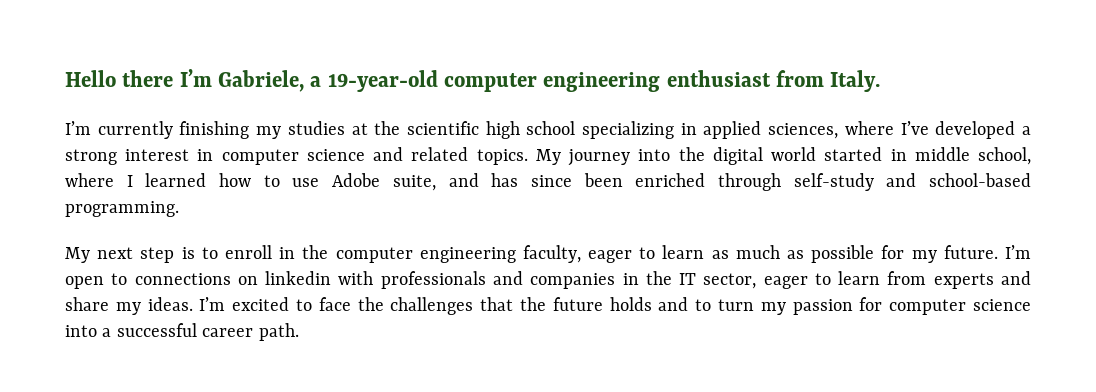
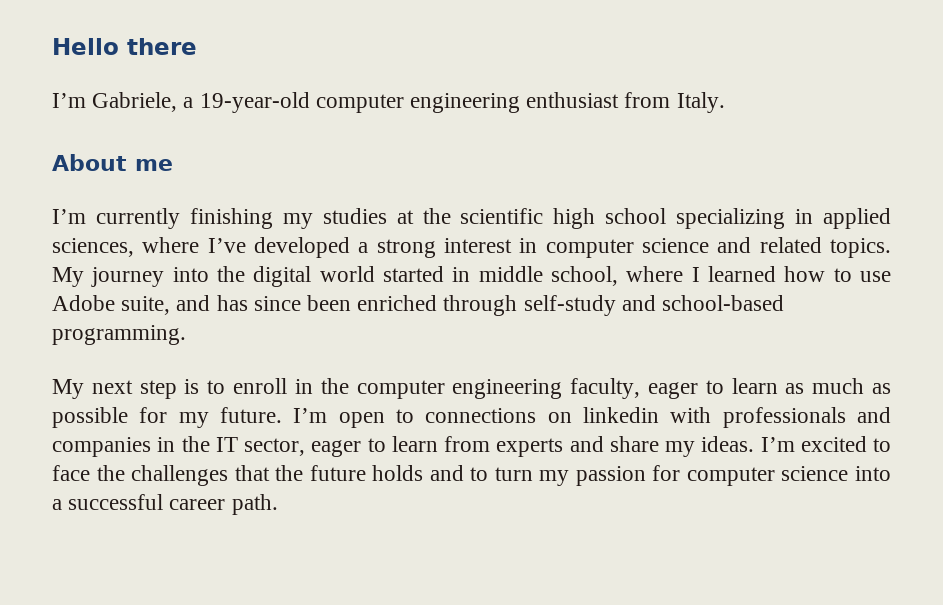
- Hello there I’m Gabriele, a 19-year-old computer engineering enthusiast from Italy.
+ Hello there
+ I’m Gabriele, a 19-year-old computer engineering enthusiast from Italy.
+ About me

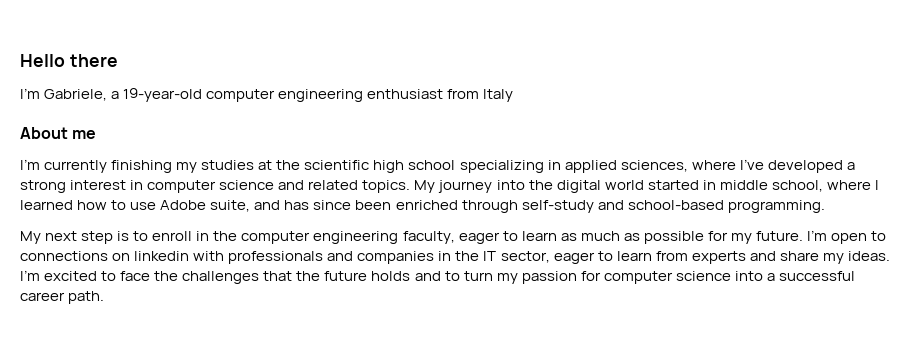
- I’m Gabriele, a 19-year-old computer engineering enthusiast from Italy.
+ I’m Gabriele, a 19-year-old computer engineering enthusiast from Italy

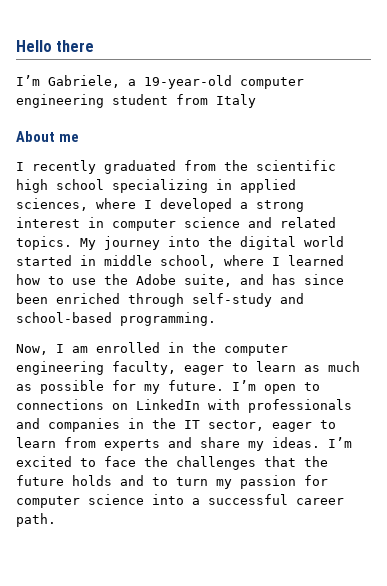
- I’m Gabriele, a 19-year-old computer engineering enthusiast from Italy
+ I’m Gabriele, a 19-year-old computer engineering student from Italy
- I’m currently finishing my studies at the scientific high school specializing in applied sciences, where I’ve developed a strong interest in computer science and related topics.
+ I recently graduated from the scientific high school specializing in applied sciences, where I developed a strong interest in computer science and related topics.
- My journey into the digital world started in middle school, where I learned how to use Adobe suite, and has since been enriched through self-study and school-based programming.
+ My journey into the digital world started in middle school, where I learned how to use the Adobe suite, and has since been enriched through self-study and school-based programming.
- My next step is to enroll in the computer engineering faculty, eager to learn as much as possible for my future.
+ Now, I am enrolled in the computer engineering faculty, eager to learn as much as possible for my future.
- I’m open to connections on linkedin with professionals and companies in the IT sector, eager to learn from experts and share my ideas.
+ I’m open to connections on LinkedIn with professionals and companies in the IT sector, eager to learn from experts and share my ideas.

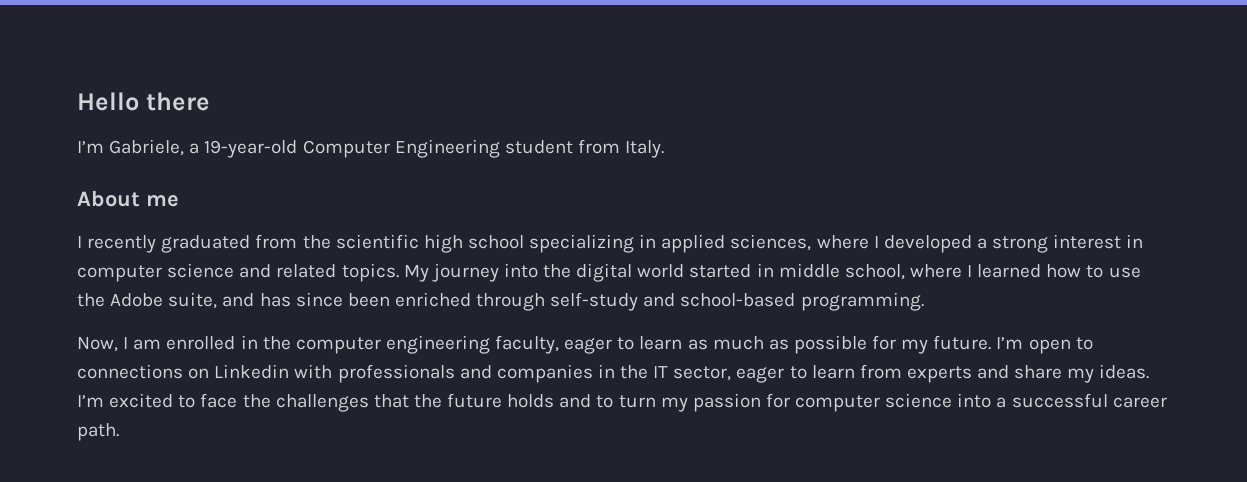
- I’m Gabriele, a 19-year-old computer engineering student from Italy
+ I’m Gabriele, a 19-year-old Computer Engineering student from Italy.
- I’m open to connections on LinkedIn with professionals and companies in the IT sector, eager to learn from experts and share my ideas.
+ I’m open to connections on Linkedin with professionals and companies in the IT sector, eager to learn from experts and share my ideas.

